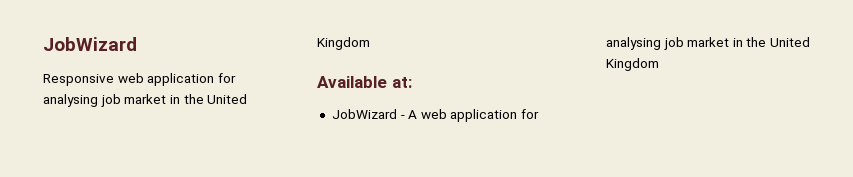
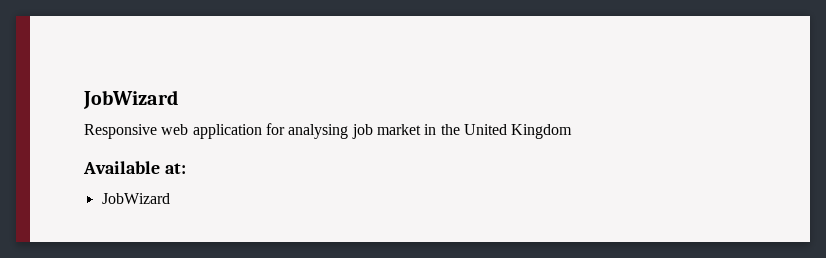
  Available at:
- JobWizard - A web application for analysing job market in the United Kingdom
+ JobWizard

